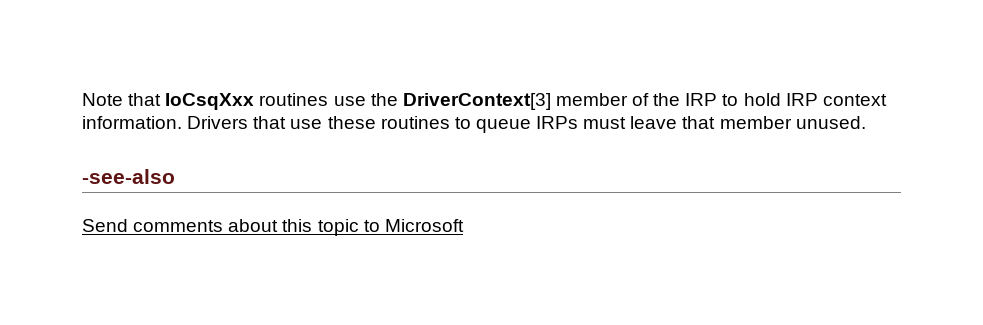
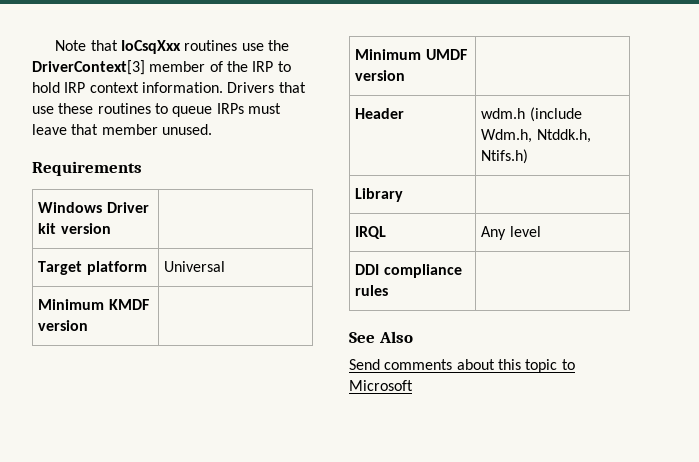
- -see-also
+ Requirements
+ Windows Driver kit version |
+ Target platform | Universal
+ Minimum KMDF version |
+ Minimum UMDF version |
+ Header | wdm.h (include Wdm.h, Ntddk.h, Ntifs.h)
+ Library |
+ IRQL | Any level
+ DDI compliance rules |
+ See Also

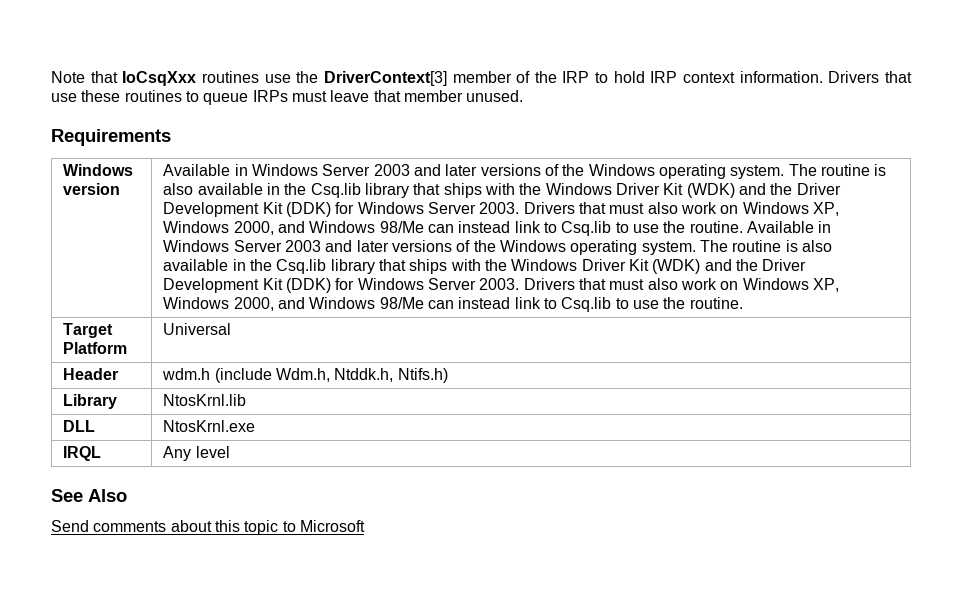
- Windows Driver kit version
+ Windows version | Available in Windows Server 2003 and later versions of the Windows operating system. The routine is also available in the Csq.lib library that ships with the Windows Driver Kit (WDK) and the Driver Development Kit (DDK) for Windows Server 2003. Drivers that must also work on Windows XP, Windows 2000, and Windows 98/Me can instead link to Csq.lib to use the routine. Available in Windows Server 2003 and later versions of the Windows operating system. The routine is also available in the Csq.lib library that ships with the Windows Driver Kit (WDK) and the Driver Development Kit (DDK) for Windows Server 2003. Drivers that must also work on Windows XP, Windows 2000, and Windows 98/Me can instead link to Csq.lib to use the routine.
- Target platform | Universal
+ Target Platform | Universal
- Minimum KMDF version |
- Minimum UMDF version |
- Library |
+ Library | NtosKrnl.lib
+ DLL | NtosKrnl.exe
- DDI compliance rules |

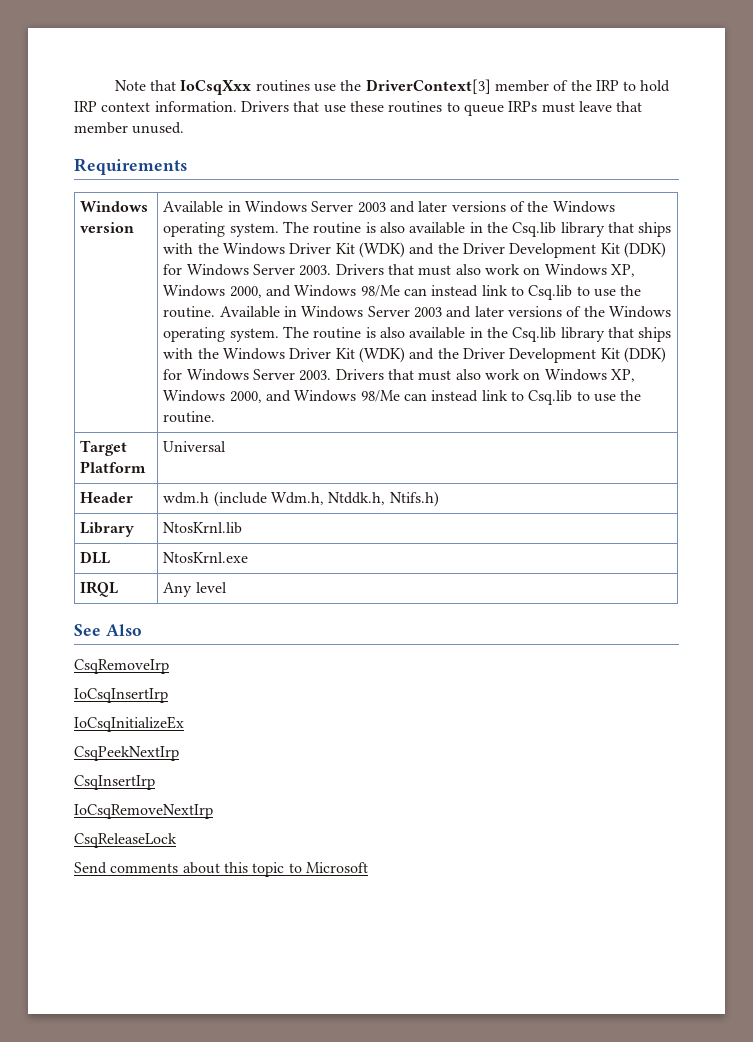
+ CsqRemoveIrp
+ IoCsqInsertIrp
+ IoCsqInitializeEx
+ CsqPeekNextIrp
+ CsqInsertIrp
+ IoCsqRemoveNextIrp
+ CsqReleaseLock

